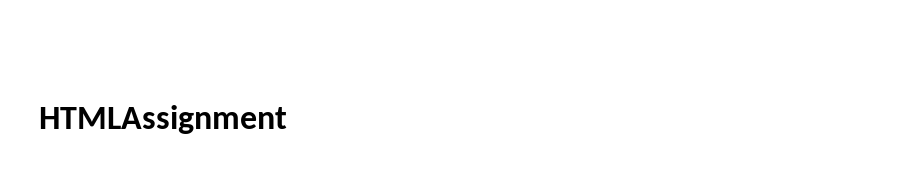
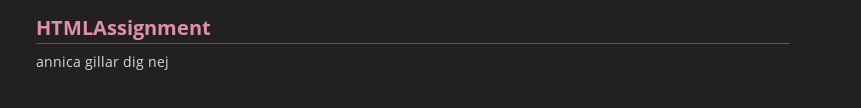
+ annica gillar dig nej

